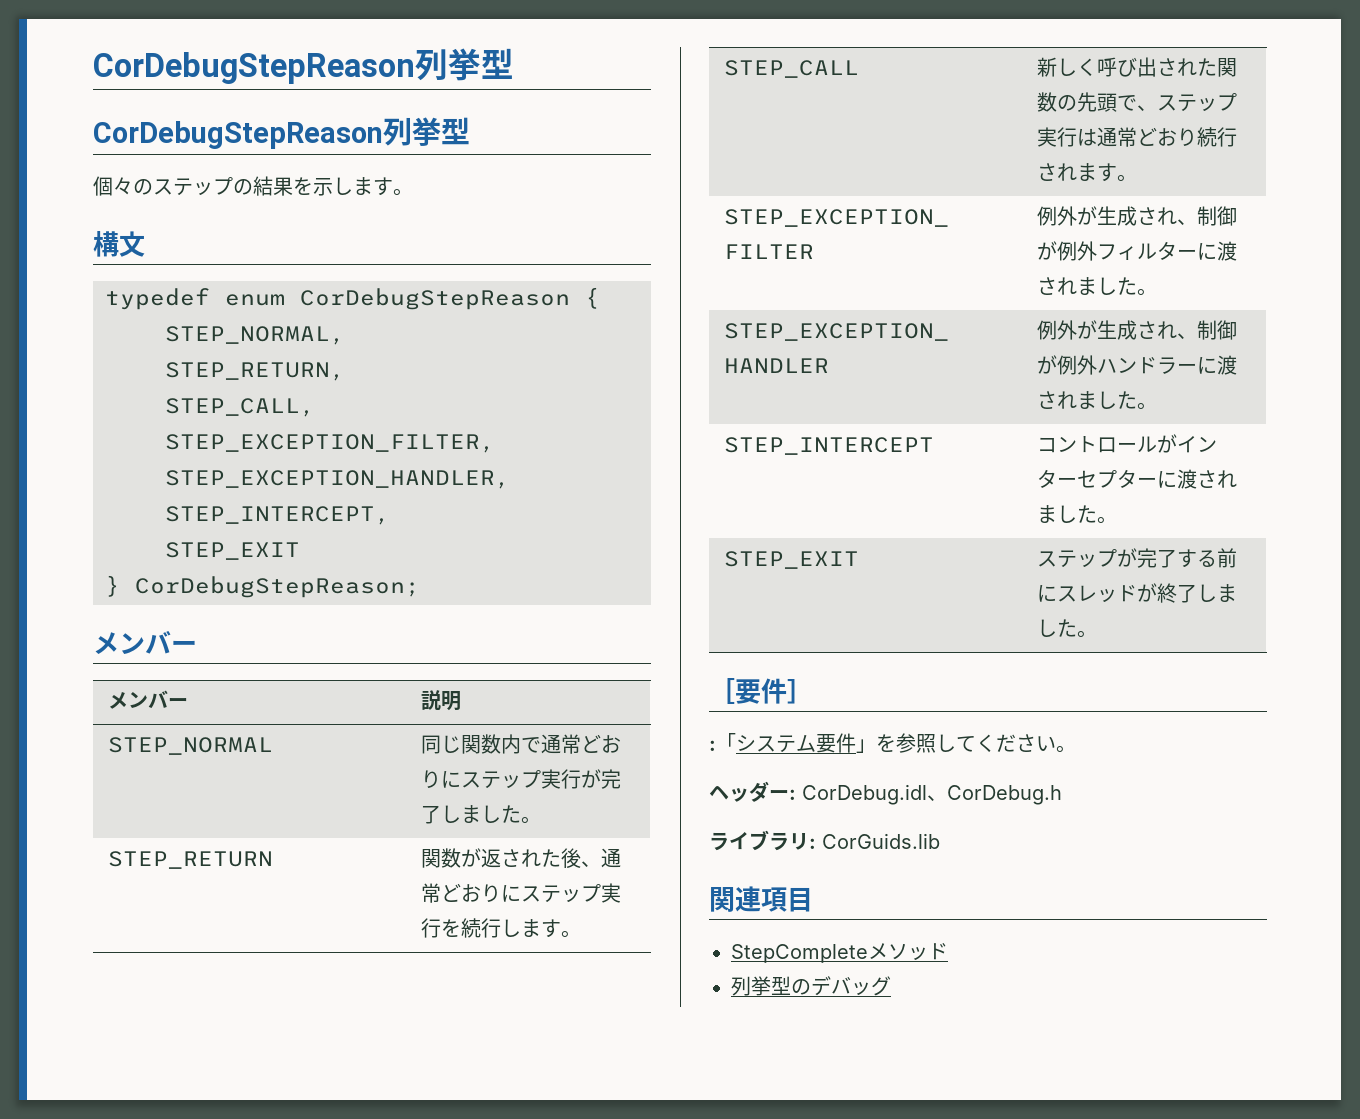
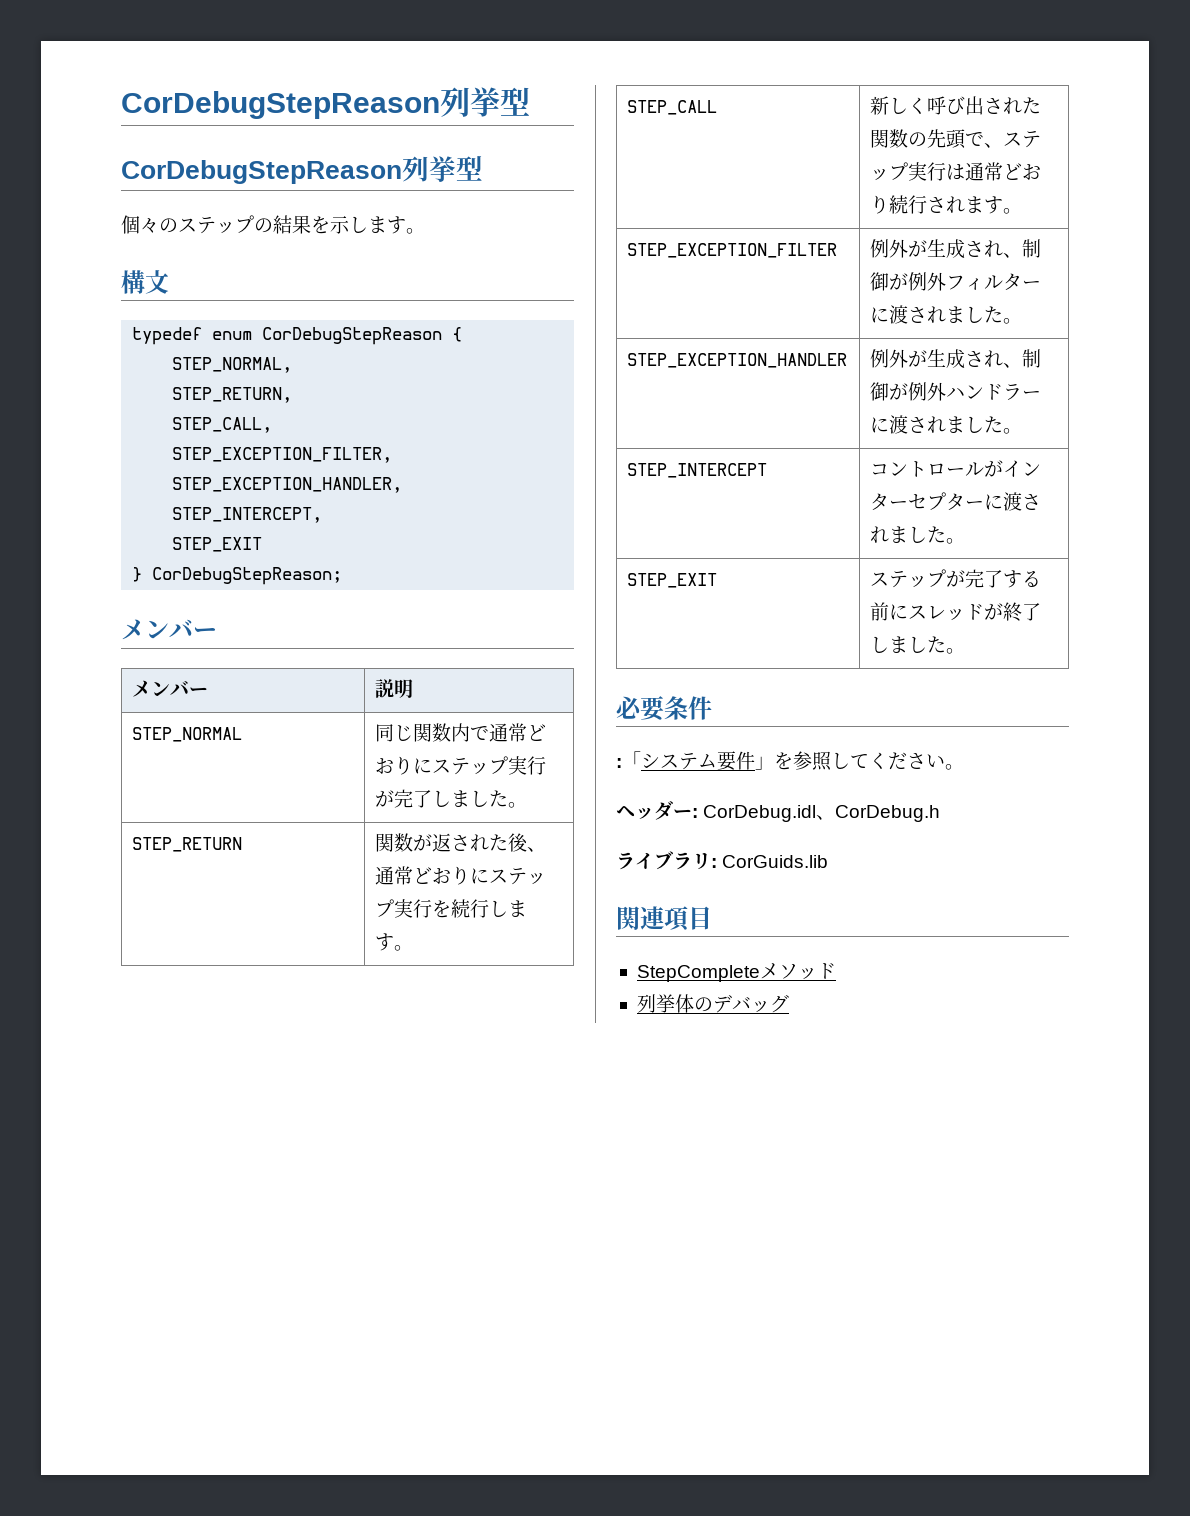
- ［要件］
+ 必要条件
- 列挙型のデバッグ
+ 列挙体のデバッグ

